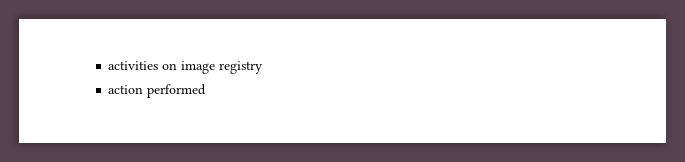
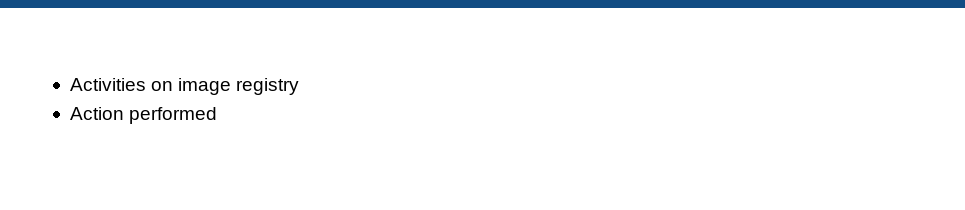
- activities on image registry
+ Activities on image registry
- action performed
+ Action performed

